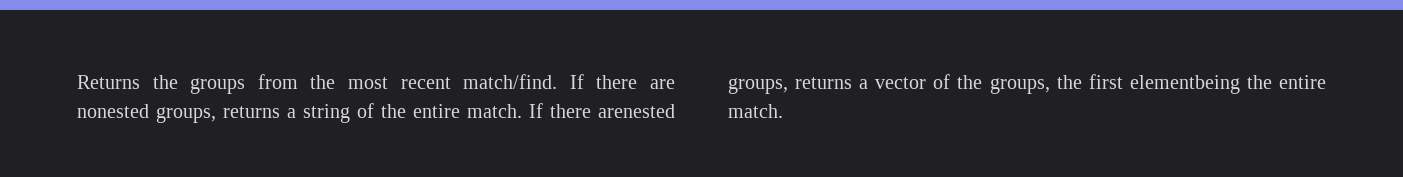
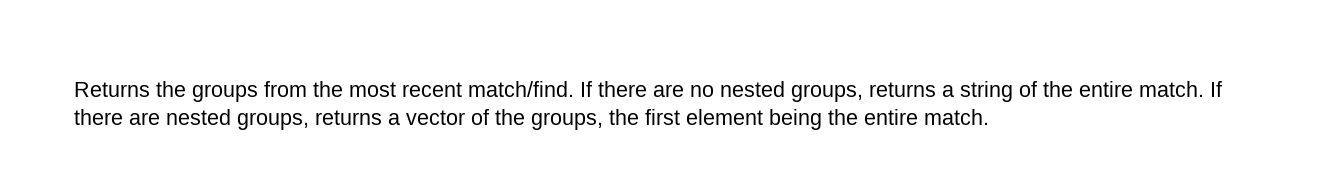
- If there are nonested groups, returns a string of the entire match.
+ If there are no nested groups, returns a string of the entire match.
- If there arenested groups, returns a vector of the groups, the first elementbeing the entire match.
+ If there are nested groups, returns a vector of the groups, the first element being the entire match.

